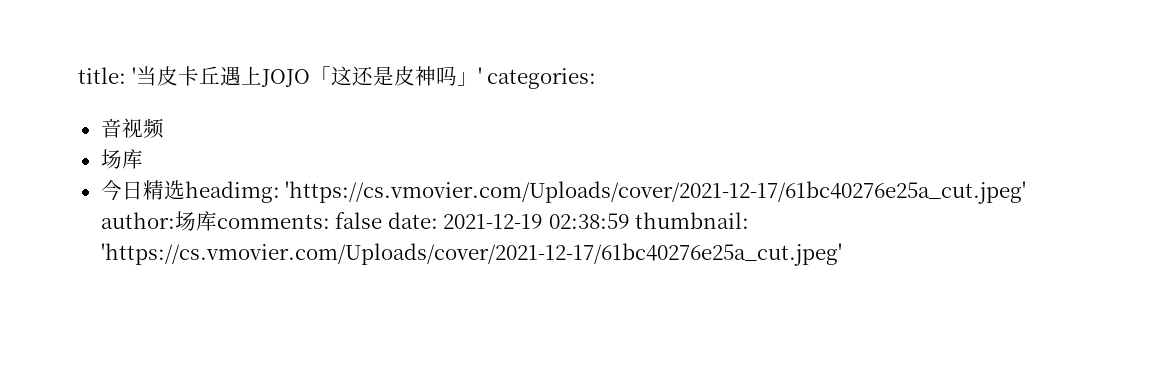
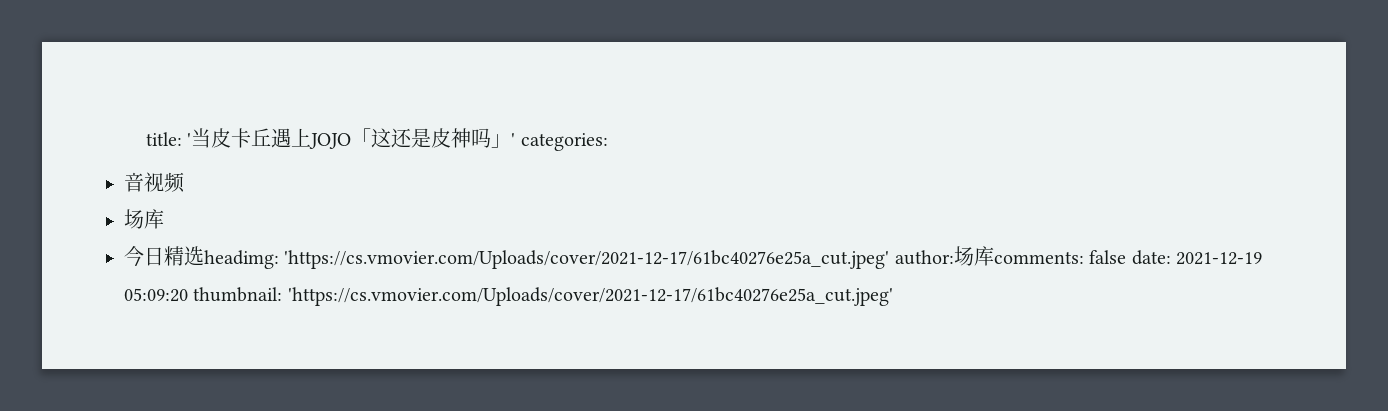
- 今日精选headimg: 'https://cs.vmovier.com/Uploads/cover/2021-12-17/61bc40276e25a_cut.jpeg' author:场库comments: false date: 2021-12-19 02:38:59 thumbnail: 'https://cs.vmovier.com/Uploads/cover/2021-12-17/61bc40276e25a_cut.jpeg'
+ 今日精选headimg: 'https://cs.vmovier.com/Uploads/cover/2021-12-17/61bc40276e25a_cut.jpeg' author:场库comments: false date: 2021-12-19 05:09:20 thumbnail: 'https://cs.vmovier.com/Uploads/cover/2021-12-17/61bc40276e25a_cut.jpeg'

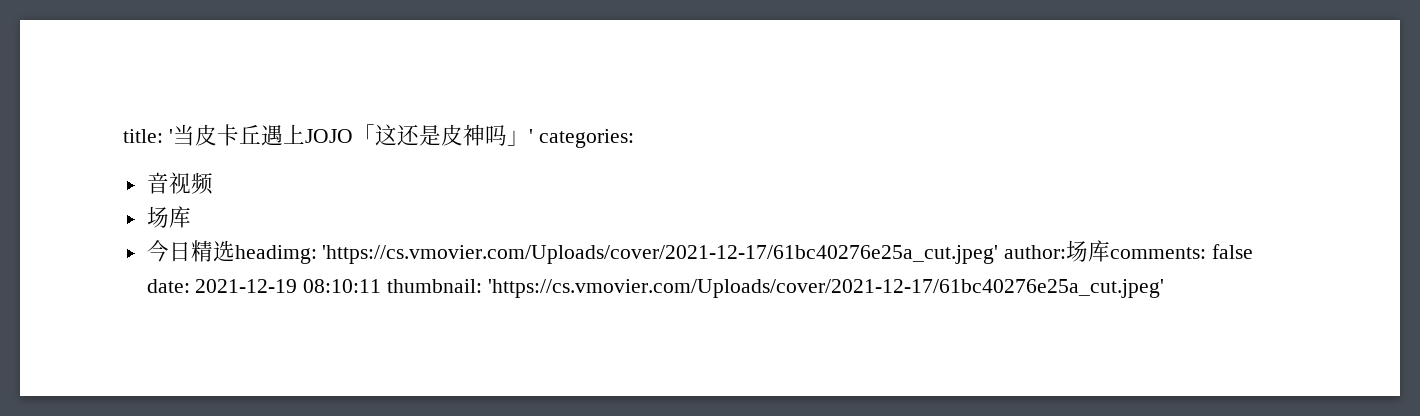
- 今日精选headimg: 'https://cs.vmovier.com/Uploads/cover/2021-12-17/61bc40276e25a_cut.jpeg' author:场库comments: false date: 2021-12-19 05:09:20 thumbnail: 'https://cs.vmovier.com/Uploads/cover/2021-12-17/61bc40276e25a_cut.jpeg'
+ 今日精选headimg: 'https://cs.vmovier.com/Uploads/cover/2021-12-17/61bc40276e25a_cut.jpeg' author:场库comments: false date: 2021-12-19 08:10:11 thumbnail: 'https://cs.vmovier.com/Uploads/cover/2021-12-17/61bc40276e25a_cut.jpeg'

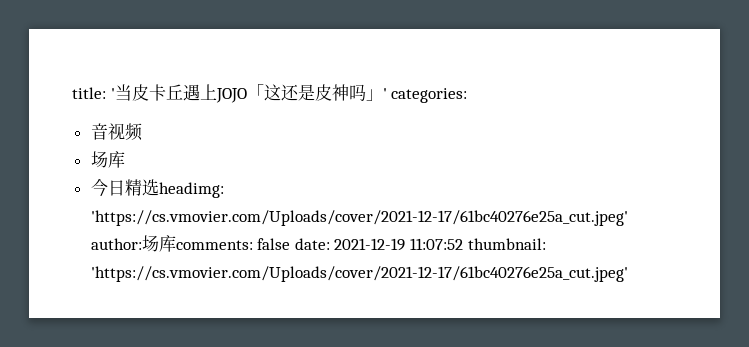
- 今日精选headimg: 'https://cs.vmovier.com/Uploads/cover/2021-12-17/61bc40276e25a_cut.jpeg' author:场库comments: false date: 2021-12-19 08:10:11 thumbnail: 'https://cs.vmovier.com/Uploads/cover/2021-12-17/61bc40276e25a_cut.jpeg'
+ 今日精选headimg: 'https://cs.vmovier.com/Uploads/cover/2021-12-17/61bc40276e25a_cut.jpeg' author:场库comments: false date: 2021-12-19 11:07:52 thumbnail: 'https://cs.vmovier.com/Uploads/cover/2021-12-17/61bc40276e25a_cut.jpeg'

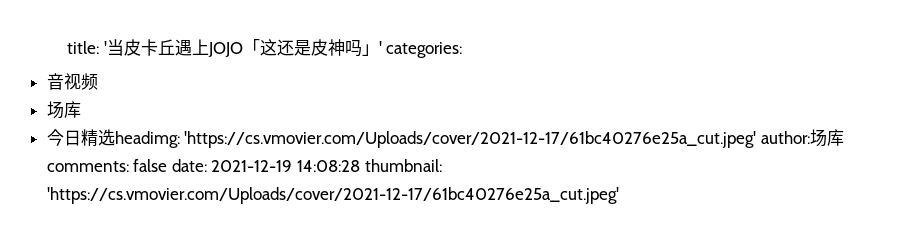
- 今日精选headimg: 'https://cs.vmovier.com/Uploads/cover/2021-12-17/61bc40276e25a_cut.jpeg' author:场库comments: false date: 2021-12-19 11:07:52 thumbnail: 'https://cs.vmovier.com/Uploads/cover/2021-12-17/61bc40276e25a_cut.jpeg'
+ 今日精选headimg: 'https://cs.vmovier.com/Uploads/cover/2021-12-17/61bc40276e25a_cut.jpeg' author:场库comments: false date: 2021-12-19 14:08:28 thumbnail: 'https://cs.vmovier.com/Uploads/cover/2021-12-17/61bc40276e25a_cut.jpeg'

